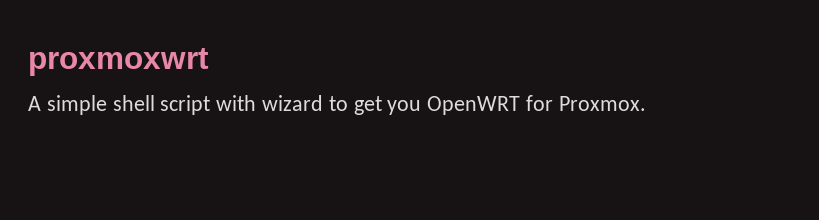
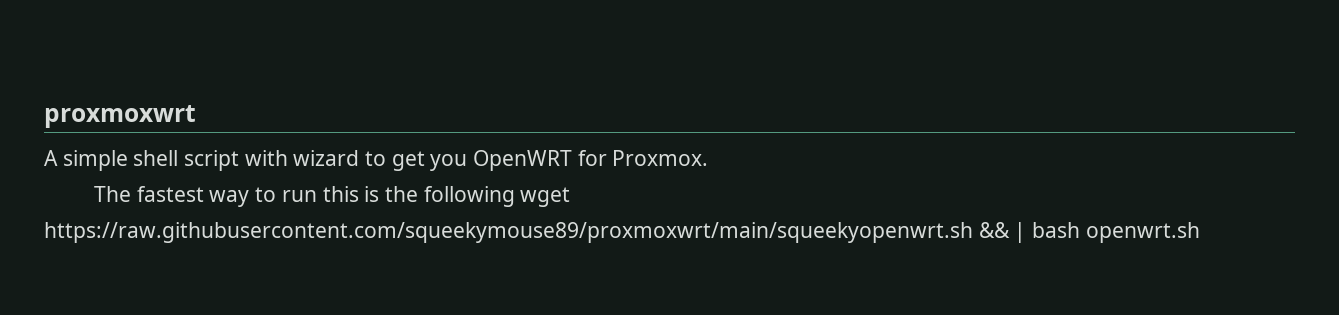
+ The fastest way to run this is the following wget https://raw.githubusercontent.com/squeekymouse89/proxmoxwrt/main/squeekyopenwrt.sh && | bash openwrt.sh

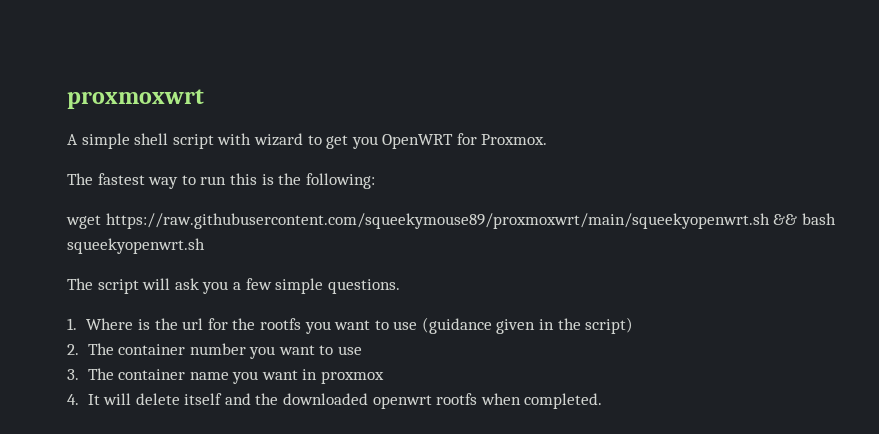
- The fastest way to run this is the following wget https://raw.githubusercontent.com/squeekymouse89/proxmoxwrt/main/squeekyopenwrt.sh && | bash openwrt.sh
+ The fastest way to run this is the following:
+ wget https://raw.githubusercontent.com/squeekymouse89/proxmoxwrt/main/squeekyopenwrt.sh && bash squeekyopenwrt.sh
+ The script will ask you a few simple questions.
+ 1. Where is the url for the rootfs you want to use (guidance given in the script)
+ 2. The container number you want to use
+ 3. The container name you want in proxmox
+ 4. It will delete itself and the downloaded openwrt rootfs when completed.

